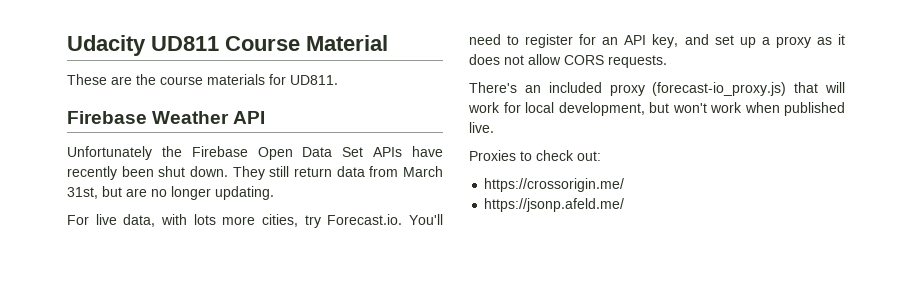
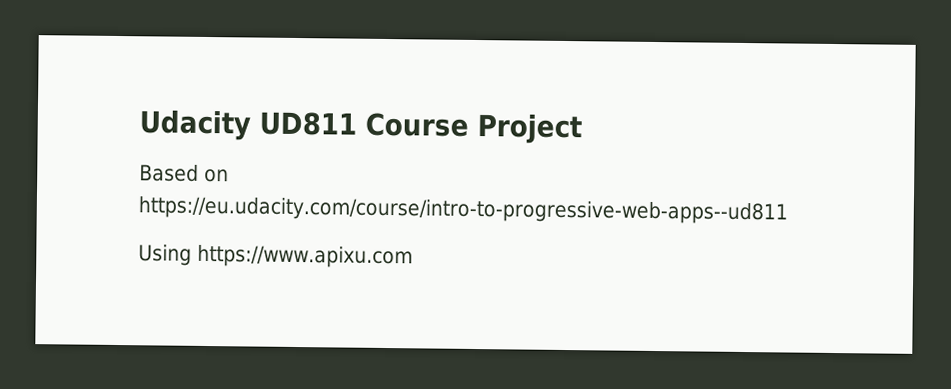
- Udacity UD811 Course Material
- These are the course materials for UD811.
- Firebase Weather API
- Unfortunately the Firebase Open Data Set APIs have recently been shut down. They still return data from March 31st, but are no longer updating.
- For live data, with lots more cities, try Forecast.io. You'll need to register for an API key, and set up a proxy as it does not allow CORS requests.
- There's an included proxy (forecast-io_proxy.js) that will work for local development, but won't work when published live.
- Proxies to check out:
- https://crossorigin.me/
- https://jsonp.afeld.me/
+ Udacity UD811 Course Project
+ Based on https://eu.udacity.com/course/intro-to-progressive-web-apps--ud811
+ Using https://www.apixu.com

